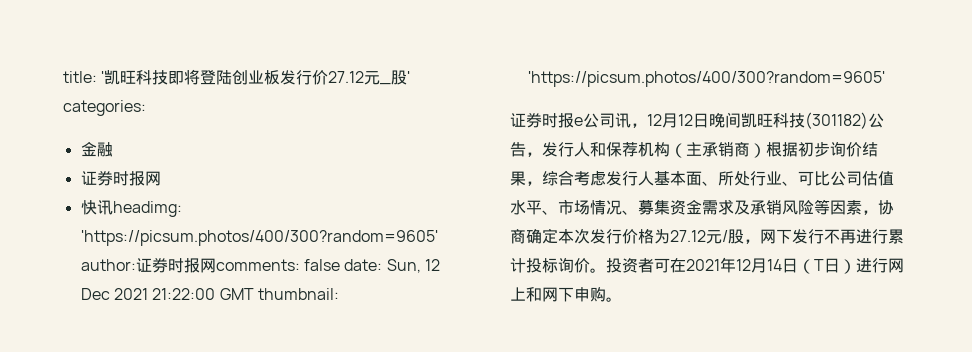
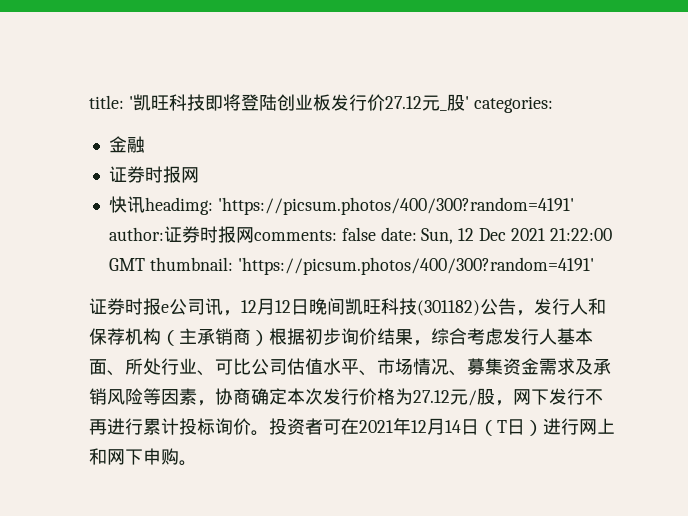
- 快讯headimg: 'https://picsum.photos/400/300?random=9605' author:证券时报网comments: false date: Sun, 12 Dec 2021 21:22:00 GMT thumbnail: 'https://picsum.photos/400/300?random=9605'
+ 快讯headimg: 'https://picsum.photos/400/300?random=4191' author:证券时报网comments: false date: Sun, 12 Dec 2021 21:22:00 GMT thumbnail: 'https://picsum.photos/400/300?random=4191'

